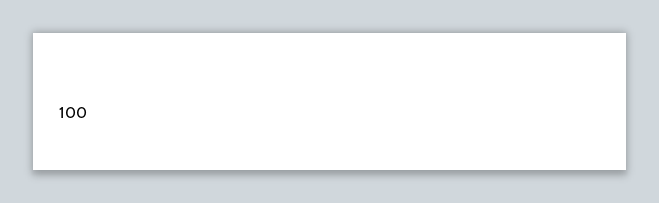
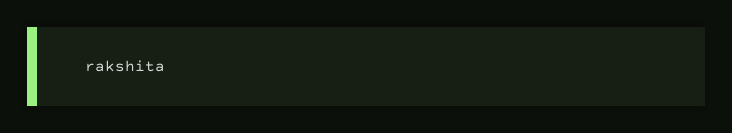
- 100
+ rakshita

